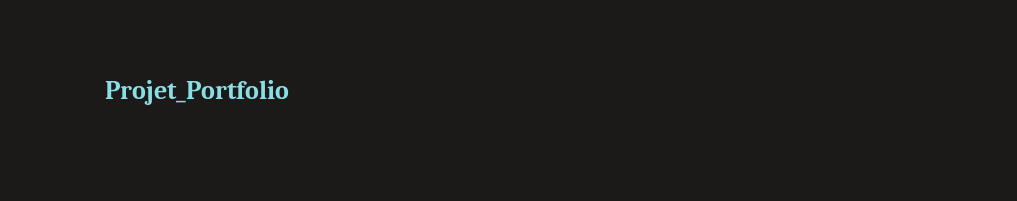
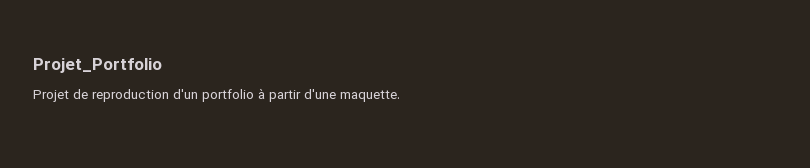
+ Projet de reproduction d'un portfolio à partir d'une maquette.

